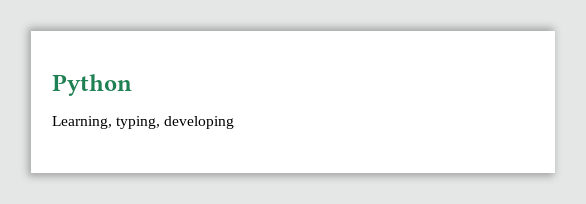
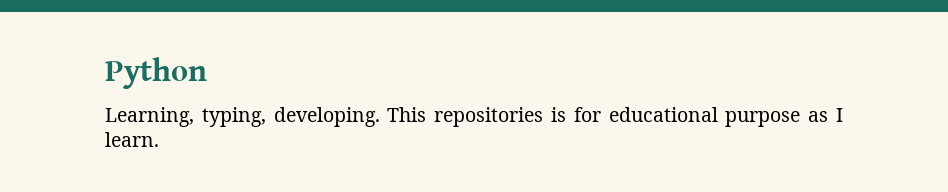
- Learning, typing, developing
+ Learning, typing, developing. This repositories is for educational purpose as I learn.

